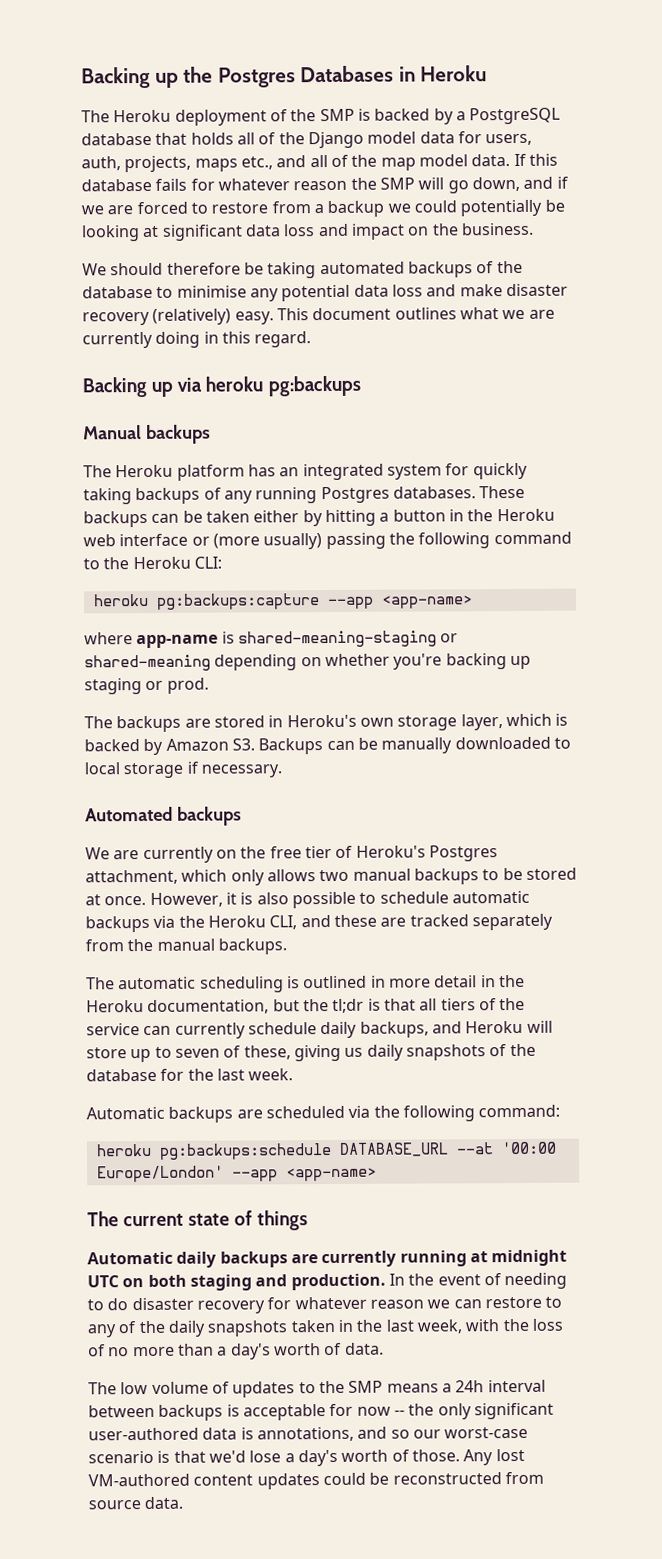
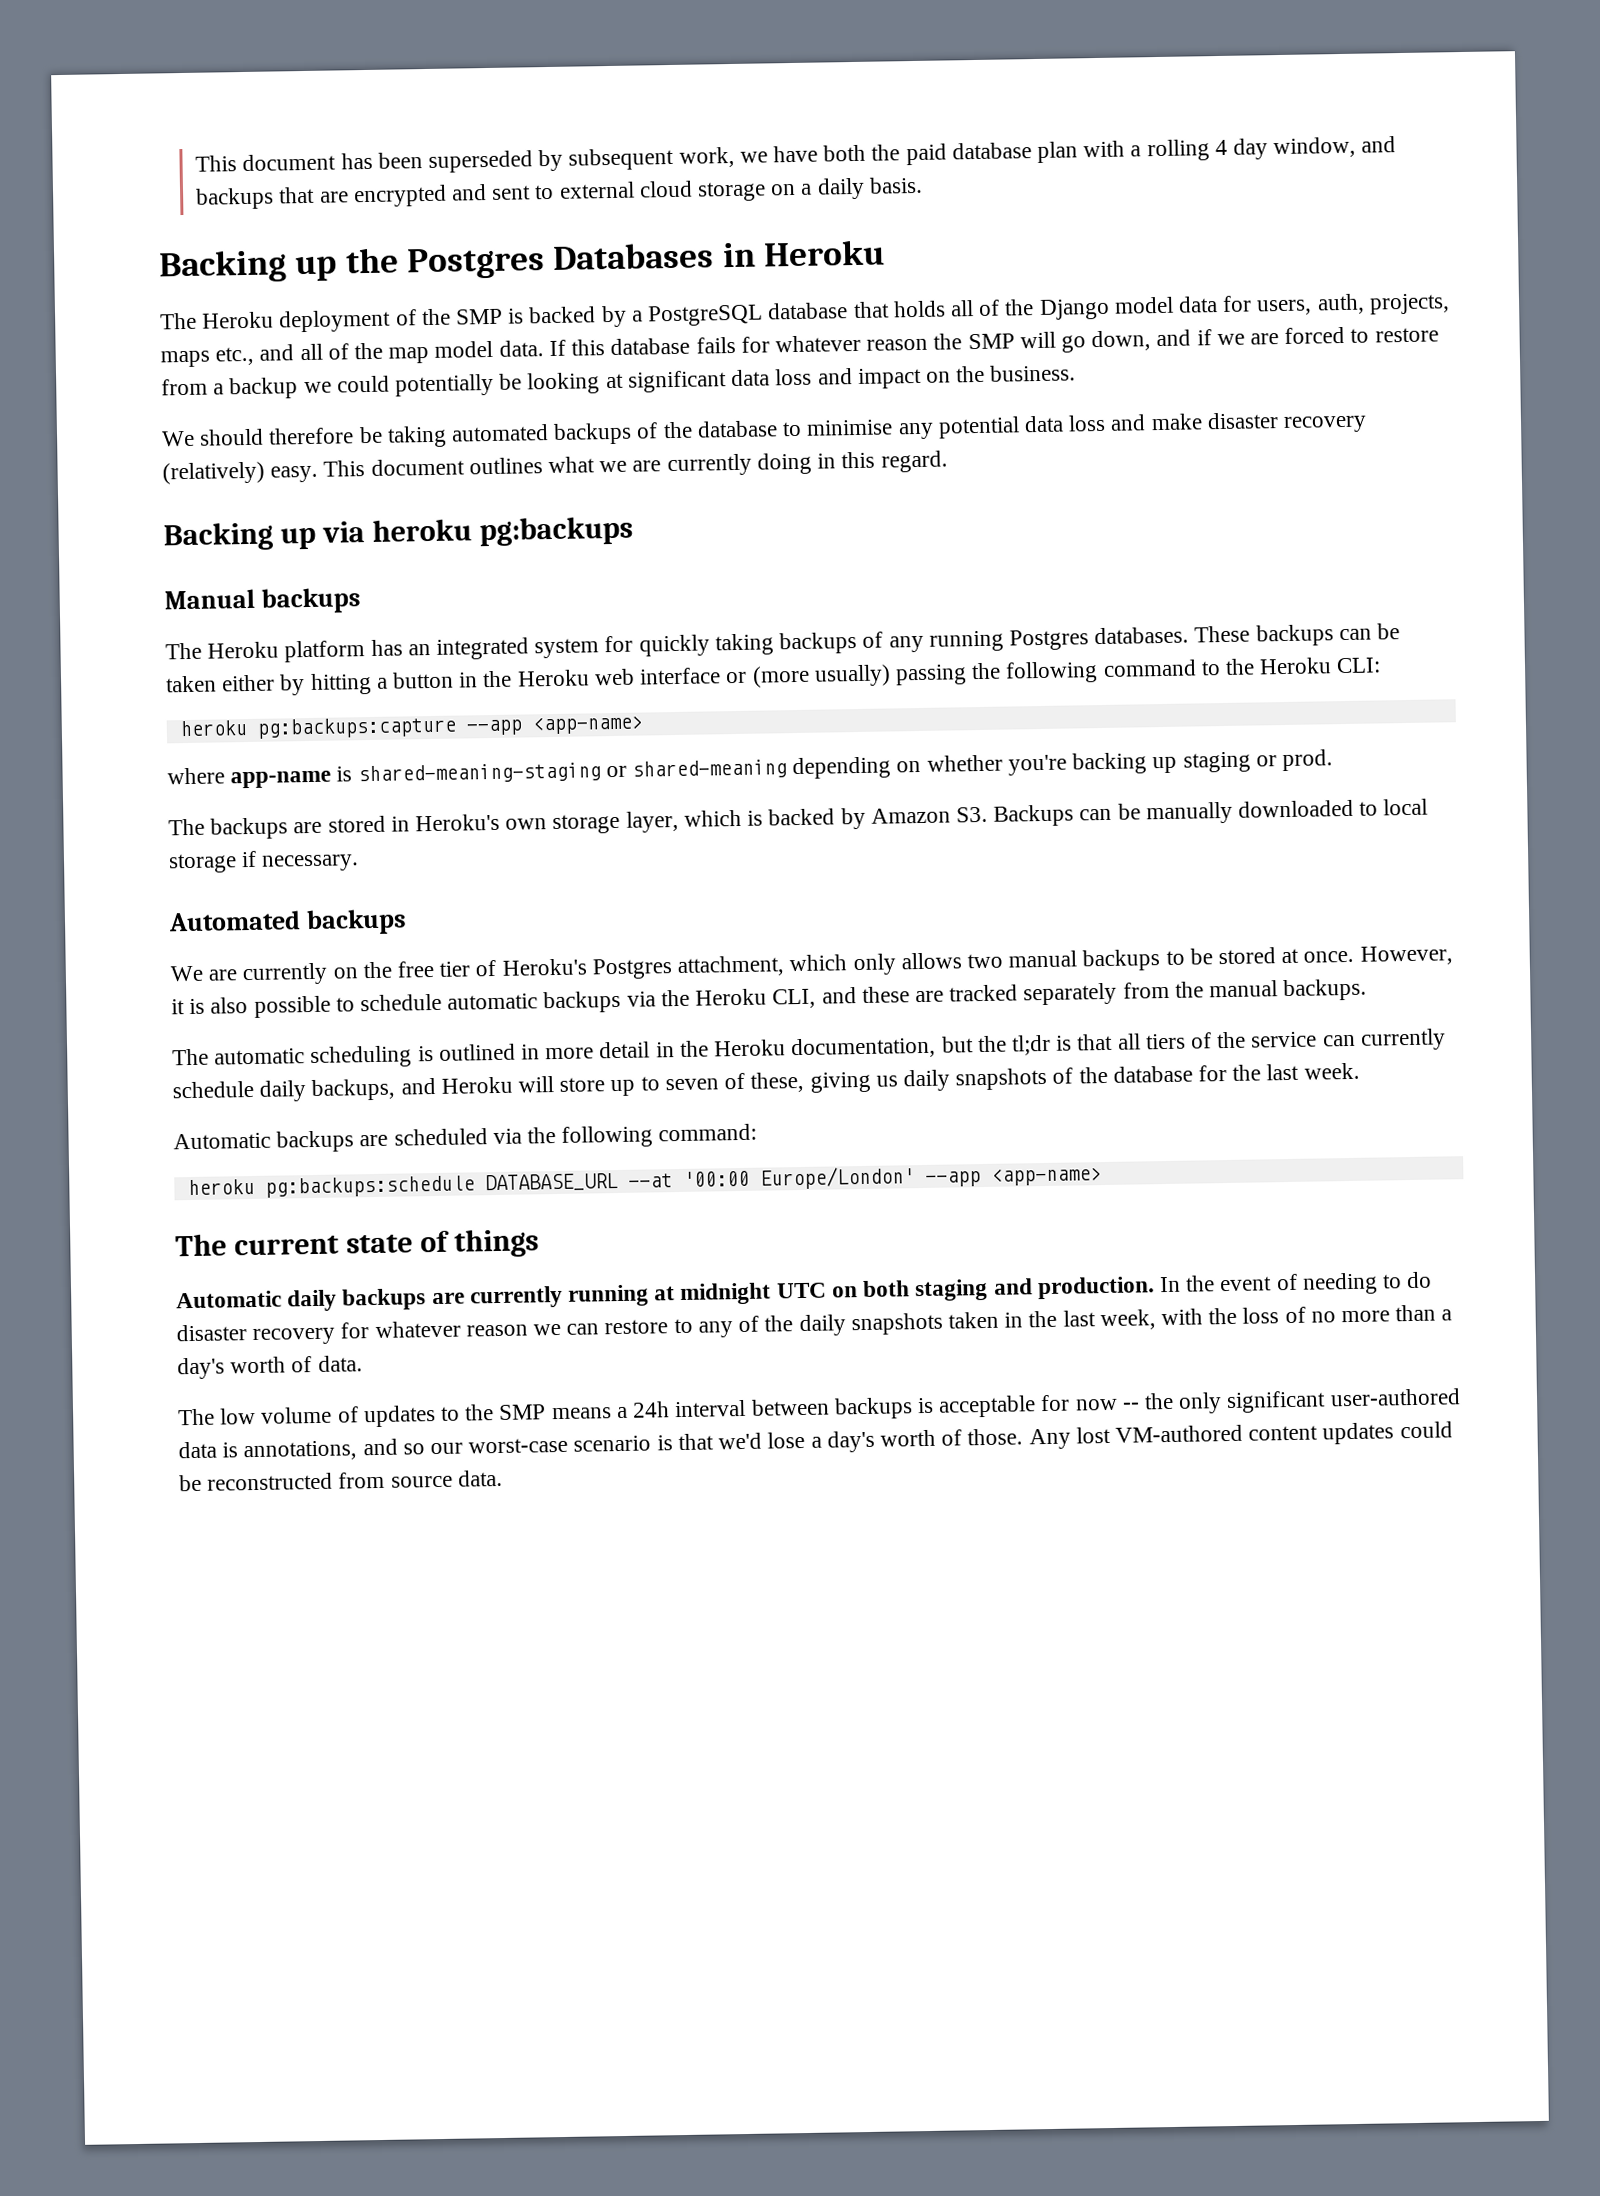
+ This document has been superseded by subsequent work, we have both the paid database plan with a rolling 4 day window, and backups that are encrypted and sent to external cloud storage on a daily basis.

